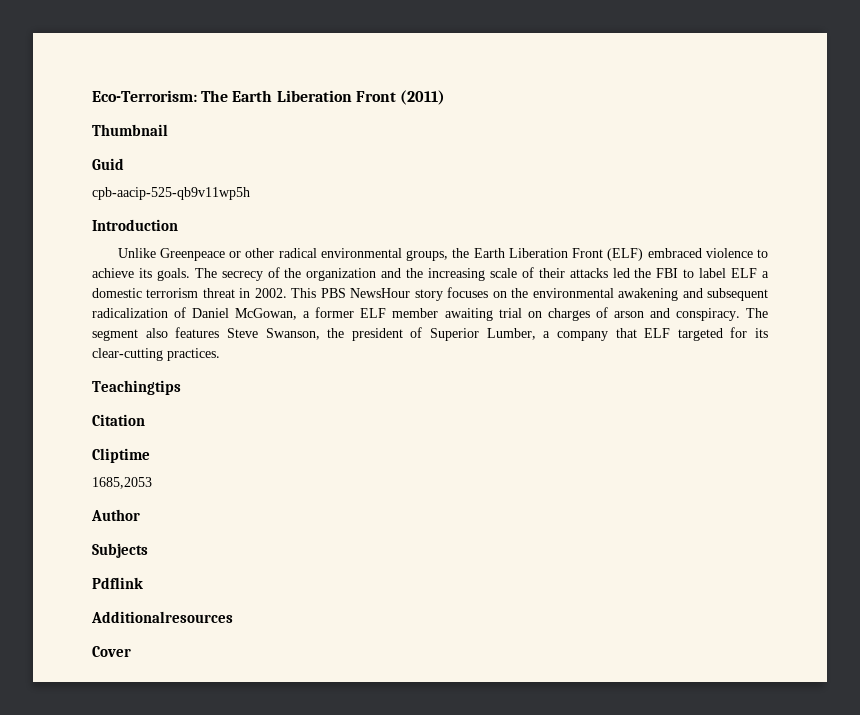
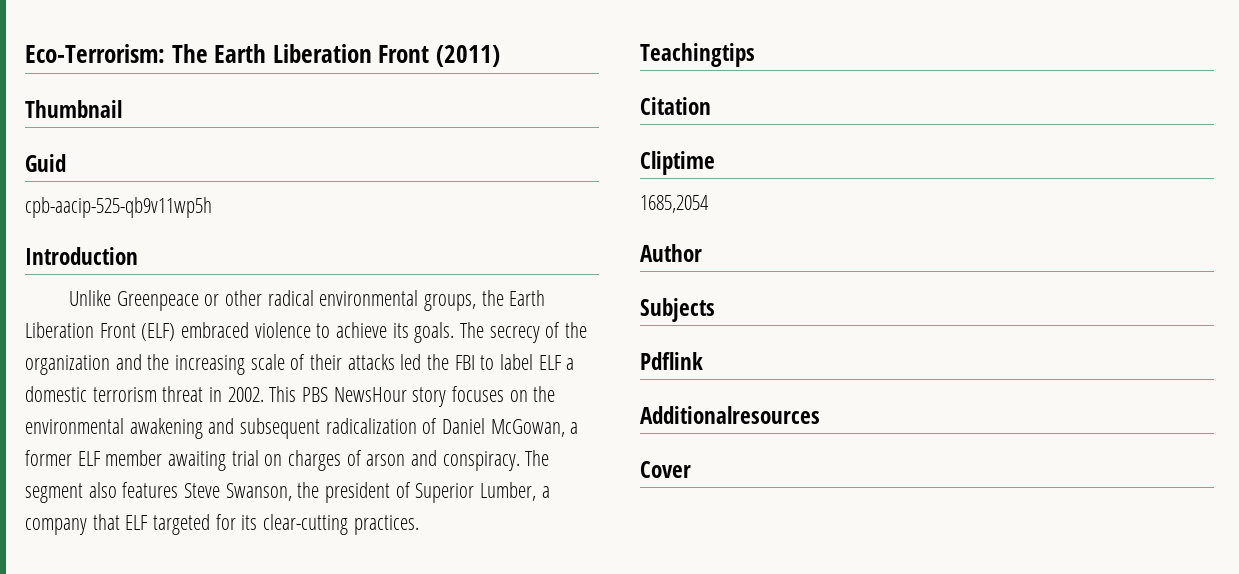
- 1685,2053
+ 1685,2054

